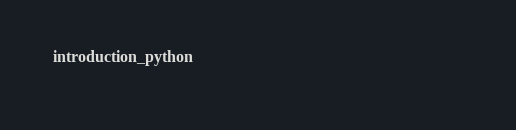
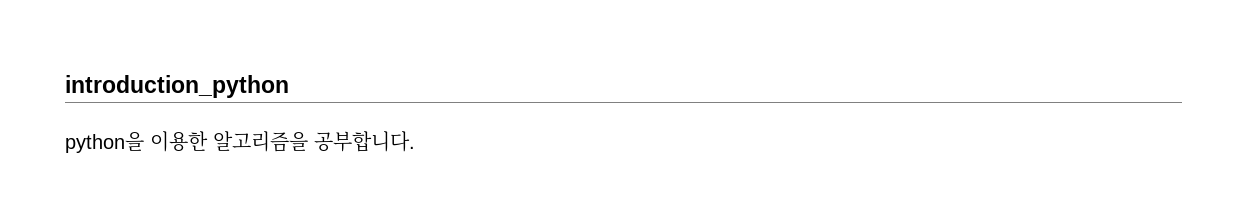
+ python을 이용한 알고리즘을 공부합니다.

